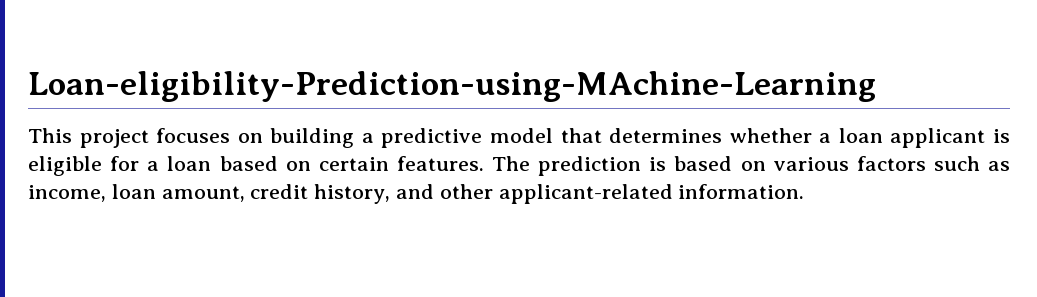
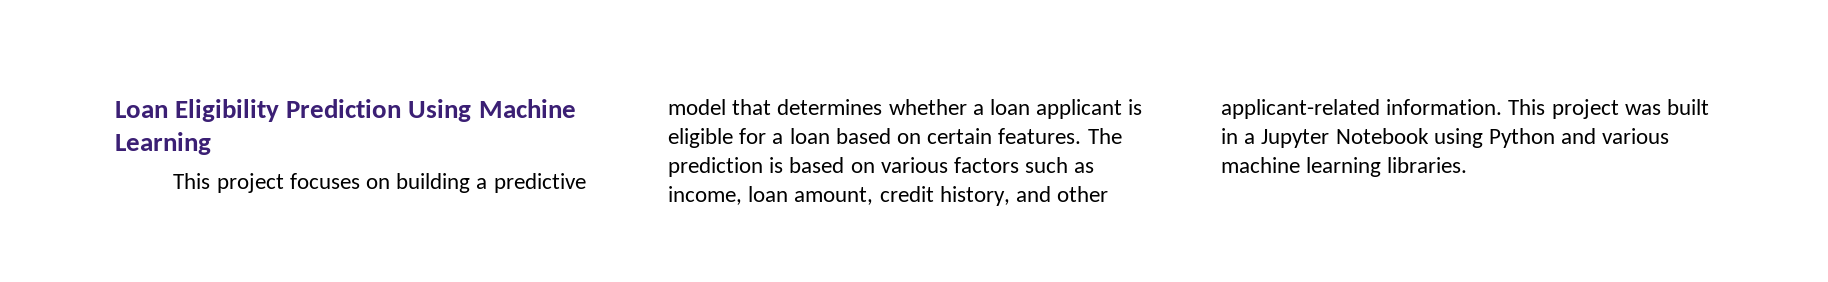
- Loan-eligibility-Prediction-using-MAchine-Learning
+ Loan Eligibility Prediction Using Machine Learning
+ This project was built in a Jupyter Notebook using Python and various machine learning libraries.

